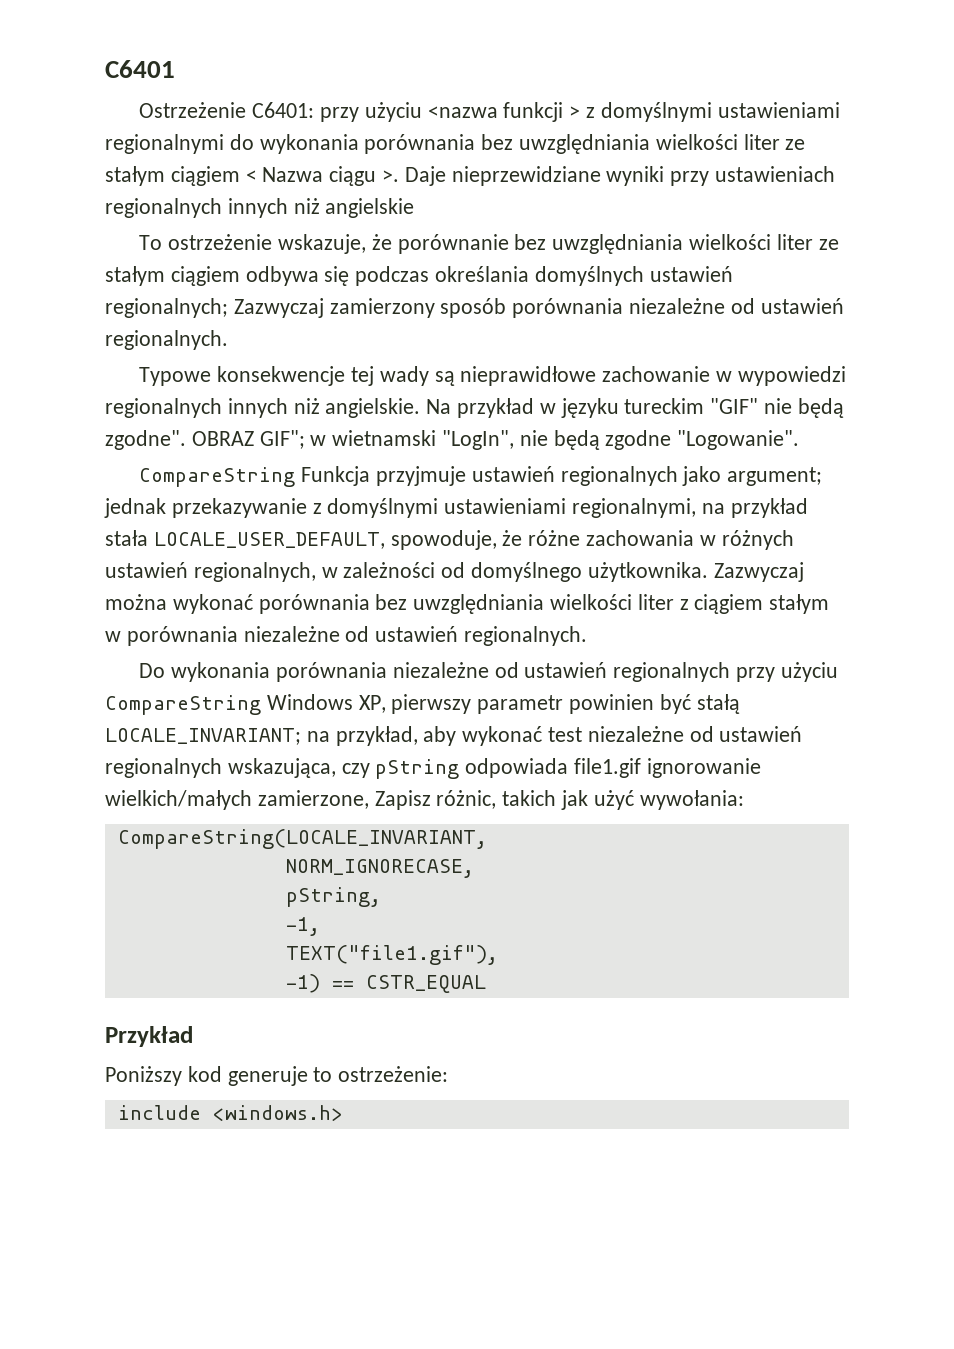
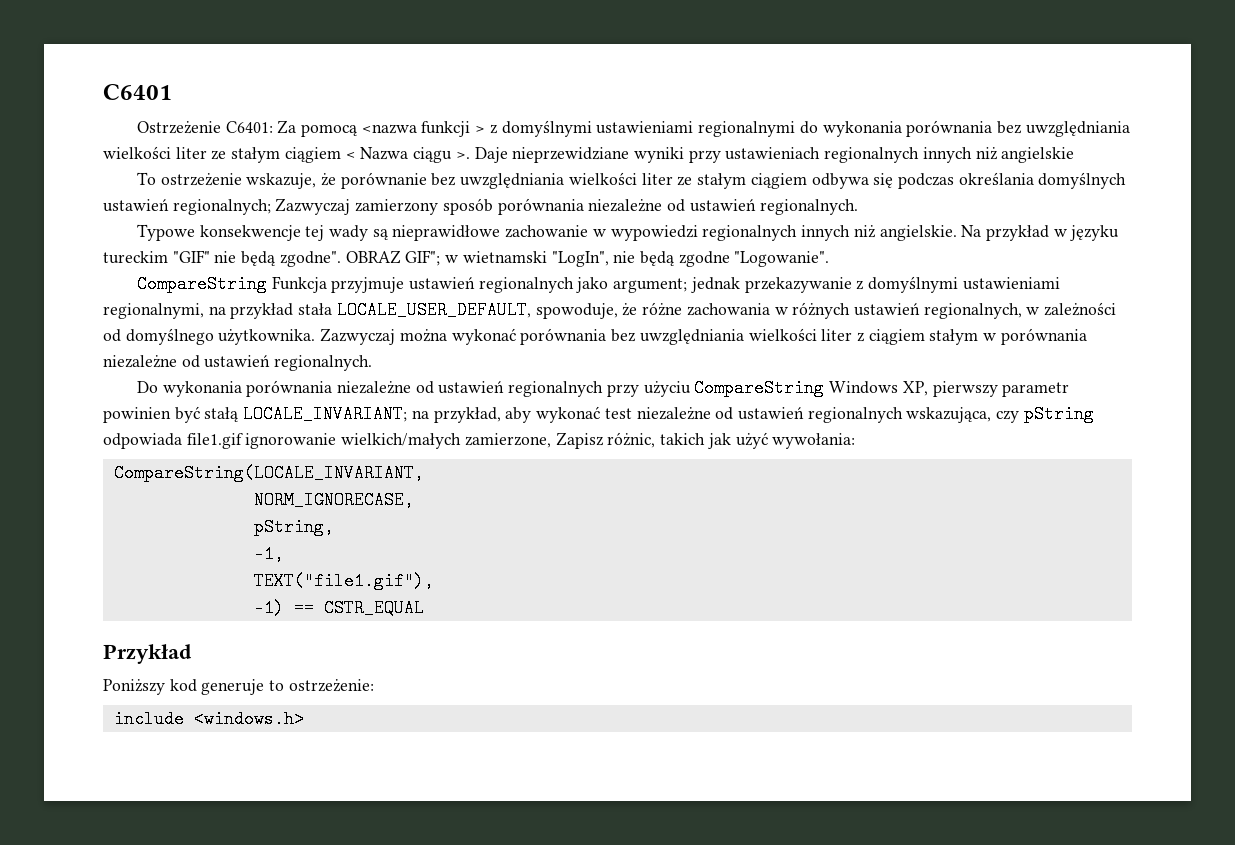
- Ostrzeżenie C6401: przy użyciu <nazwa funkcji > z domyślnymi ustawieniami regionalnymi do wykonania porównania bez uwzględniania wielkości liter ze stałym ciągiem < Nazwa ciągu >.
+ Ostrzeżenie C6401: Za pomocą <nazwa funkcji > z domyślnymi ustawieniami regionalnymi do wykonania porównania bez uwzględniania wielkości liter ze stałym ciągiem < Nazwa ciągu >.

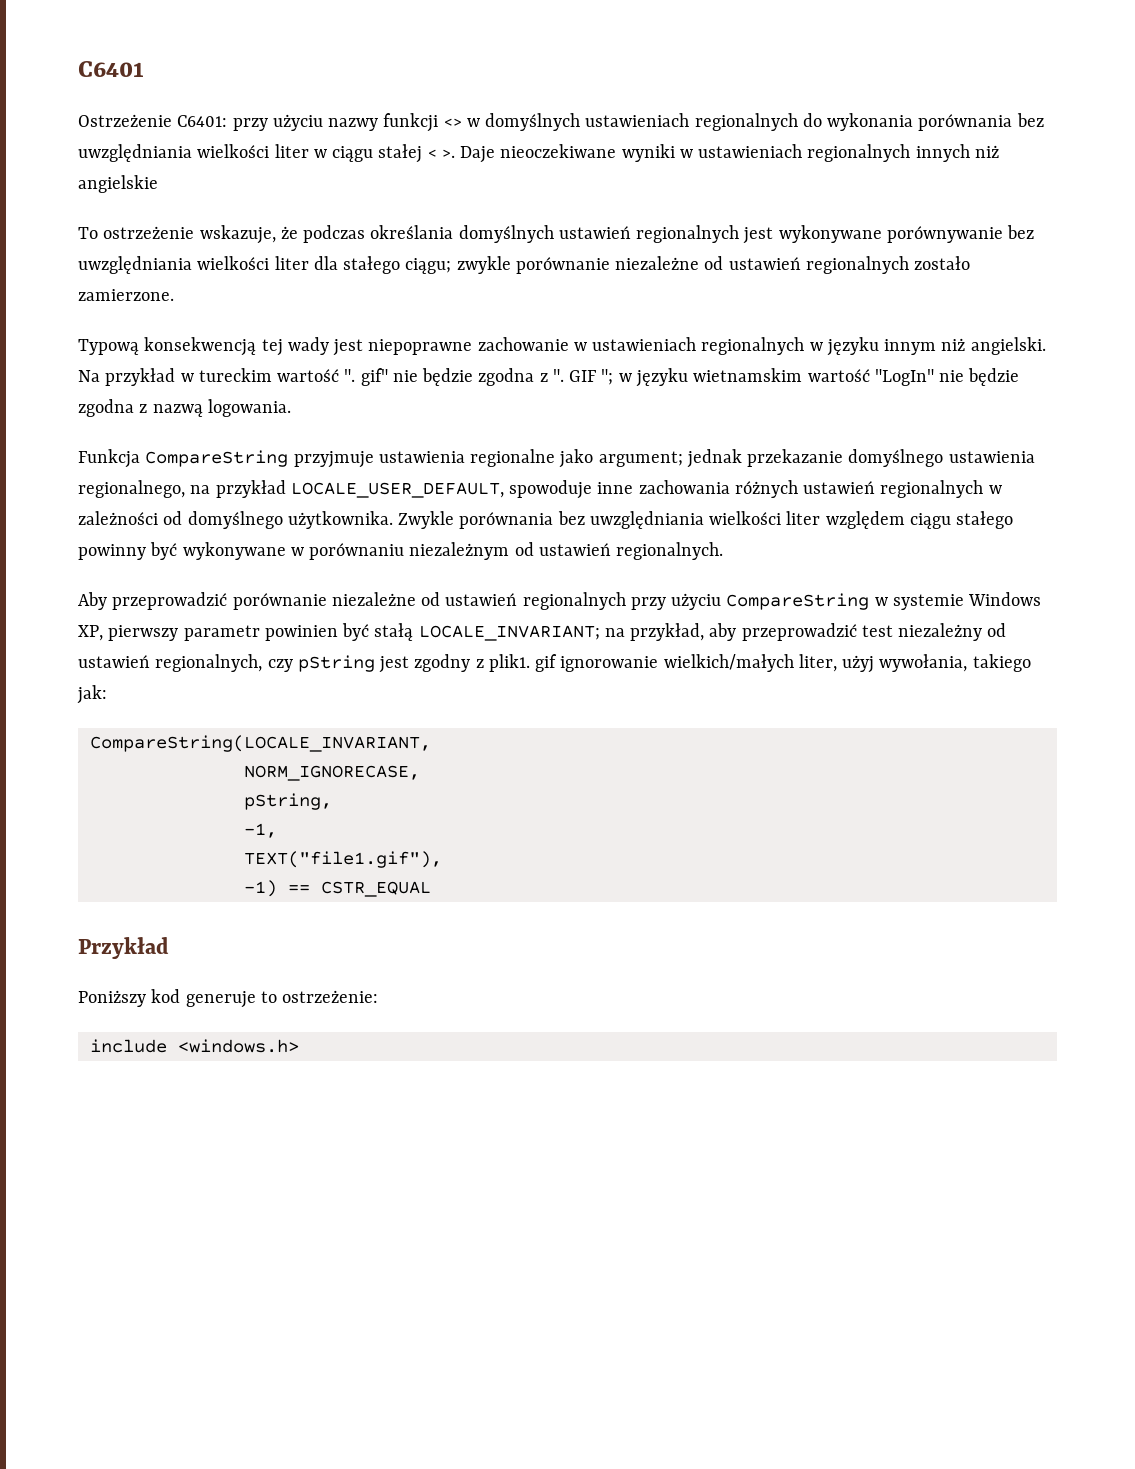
- Ostrzeżenie C6401: Za pomocą <nazwa funkcji > z domyślnymi ustawieniami regionalnymi do wykonania porównania bez uwzględniania wielkości liter ze stałym ciągiem < Nazwa ciągu >. Daje nieprzewidziane wyniki przy ustawieniach regionalnych innych niż angielskie
+ Ostrzeżenie C6401: przy użyciu nazwy funkcji <> w domyślnych ustawieniach regionalnych do wykonania porównania bez uwzględniania wielkości liter w ciągu stałej < >. Daje nieoczekiwane wyniki w ustawieniach regionalnych innych niż angielskie
- To ostrzeżenie wskazuje, że porównanie bez uwzględniania wielkości liter ze stałym ciągiem odbywa się podczas określania domyślnych ustawień regionalnych; Zazwyczaj zamierzony sposób porównania niezależne od ustawień regionalnych.
- Typowe konsekwencje tej wady są nieprawidłowe zachowanie w wypowiedzi regionalnych innych niż angielskie. Na przykład w języku tureckim "GIF" nie będą zgodne". OBRAZ GIF"; w wietnamski "LogIn", nie będą zgodne "Logowanie".
- CompareString Funkcja przyjmuje ustawień regionalnych jako argument; jednak przekazywanie z domyślnymi ustawieniami regionalnymi, na przykład stała LOCALE_USER_DEFAULT, spowoduje, że różne zachowania w różnych ustawień regionalnych, w zależności od domyślnego użytkownika.
+ To ostrzeżenie wskazuje, że podczas określania domyślnych ustawień regionalnych jest wykonywane porównywanie bez uwzględniania wielkości liter dla stałego ciągu; zwykle porównanie niezależne od ustawień regionalnych zostało zamierzone.
+ Typową konsekwencją tej wady jest niepoprawne zachowanie w ustawieniach regionalnych w języku innym niż angielski. Na przykład w tureckim wartość ". gif" nie będzie zgodna z ". GIF "; w języku wietnamskim wartość "LogIn" nie będzie zgodna z nazwą logowania.
+ Funkcja CompareString przyjmuje ustawienia regionalne jako argument; jednak przekazanie domyślnego ustawienia regionalnego, na przykład LOCALE_USER_DEFAULT, spowoduje inne zachowania różnych ustawień regionalnych w zależności od domyślnego użytkownika.
- Zazwyczaj można wykonać porównania bez uwzględniania wielkości liter z ciągiem stałym w porównania niezależne od ustawień regionalnych.
- Do wykonania porównania niezależne od ustawień regionalnych przy użyciu CompareString Windows XP, pierwszy parametr powinien być stałą LOCALE_INVARIANT; na przykład, aby wykonać test niezależne od ustawień regionalnych wskazująca, czy pString odpowiada file1.gif ignorowanie wielkich/małych zamierzone, Zapisz różnic, takich jak użyć wywołania:
+ Zwykle porównania bez uwzględniania wielkości liter względem ciągu stałego powinny być wykonywane w porównaniu niezależnym od ustawień regionalnych.
+ Aby przeprowadzić porównanie niezależne od ustawień regionalnych przy użyciu CompareString w systemie Windows XP, pierwszy parametr powinien być stałą LOCALE_INVARIANT; na przykład, aby przeprowadzić test niezależny od ustawień regionalnych, czy pString jest zgodny z plik1. gif ignorowanie wielkich/małych liter, użyj wywołania, takiego jak:

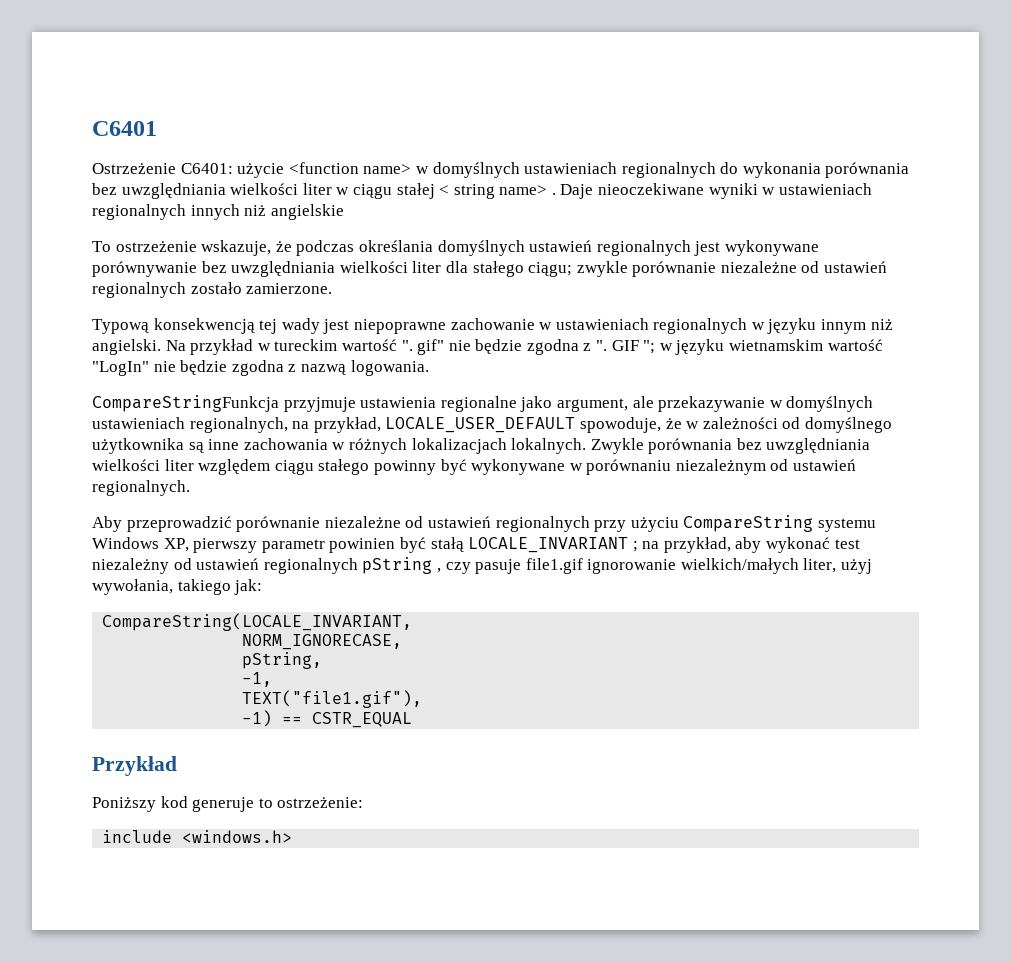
- Ostrzeżenie C6401: przy użyciu nazwy funkcji <> w domyślnych ustawieniach regionalnych do wykonania porównania bez uwzględniania wielkości liter w ciągu stałej < >.
+ Ostrzeżenie C6401: użycie <function name> w domyślnych ustawieniach regionalnych do wykonania porównania bez uwzględniania wielkości liter w ciągu stałej < string name> .
- Funkcja CompareString przyjmuje ustawienia regionalne jako argument; jednak przekazanie domyślnego ustawienia regionalnego, na przykład LOCALE_USER_DEFAULT, spowoduje inne zachowania różnych ustawień regionalnych w zależności od domyślnego użytkownika.
+ CompareStringFunkcja przyjmuje ustawienia regionalne jako argument, ale przekazywanie w domyślnych ustawieniach regionalnych, na przykład, LOCALE_USER_DEFAULT spowoduje, że w zależności od domyślnego użytkownika są inne zachowania w różnych lokalizacjach lokalnych.
- Aby przeprowadzić porównanie niezależne od ustawień regionalnych przy użyciu CompareString w systemie Windows XP, pierwszy parametr powinien być stałą LOCALE_INVARIANT; na przykład, aby przeprowadzić test niezależny od ustawień regionalnych, czy pString jest zgodny z plik1. gif ignorowanie wielkich/małych liter, użyj wywołania, takiego jak:
+ Aby przeprowadzić porównanie niezależne od ustawień regionalnych przy użyciu CompareString systemu Windows XP, pierwszy parametr powinien być stałą LOCALE_INVARIANT ; na przykład, aby wykonać test niezależny od ustawień regionalnych pString , czy pasuje file1.gif ignorowanie wielkich/małych liter, użyj wywołania, takiego jak:

